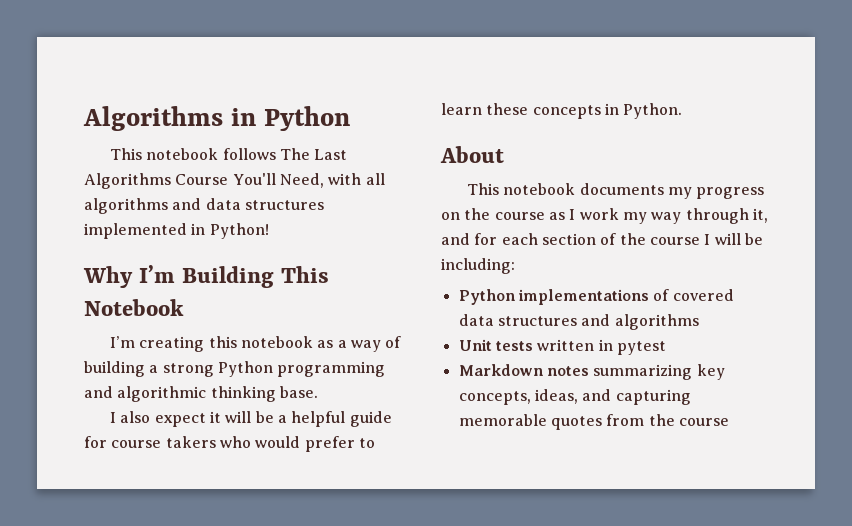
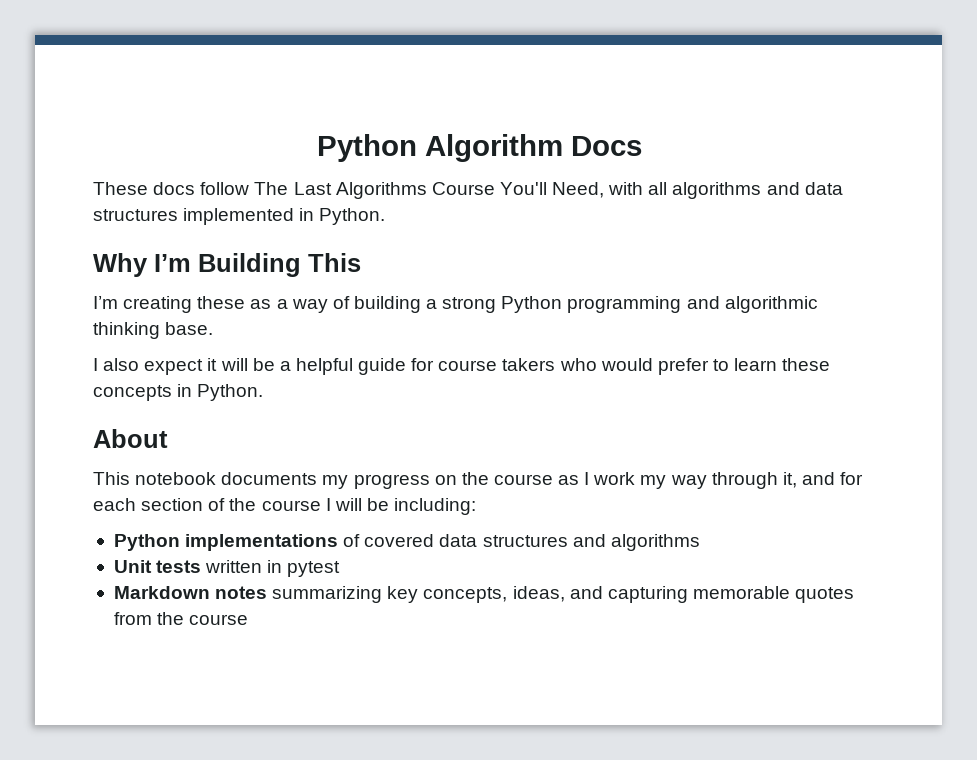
- Algorithms in Python
- This notebook follows The Last Algorithms Course You'll Need, with all algorithms and data structures implemented in Python!
+ Python Algorithm Docs
+ These docs follow The Last Algorithms Course You'll Need, with all algorithms and data structures implemented in Python.
- Why I’m Building This Notebook
+ Why I’m Building This
- I’m creating this notebook as a way of building a strong Python programming and algorithmic thinking base.
+ I’m creating these as a way of building a strong Python programming and algorithmic thinking base.

